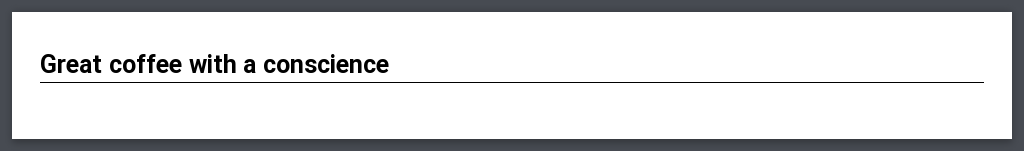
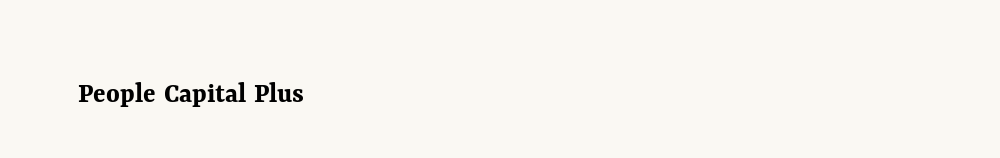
- Great coffee with a conscience
+ People Capital Plus

